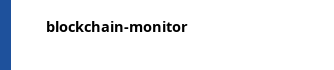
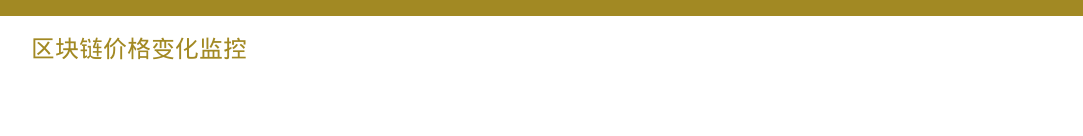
- blockchain-monitor
+ 区块链价格变化监控

